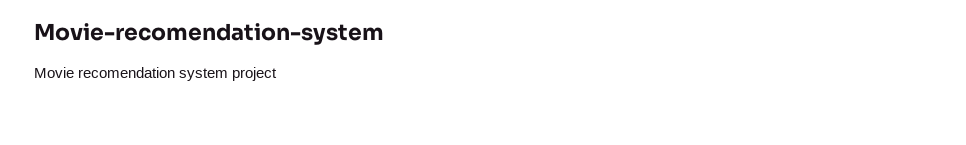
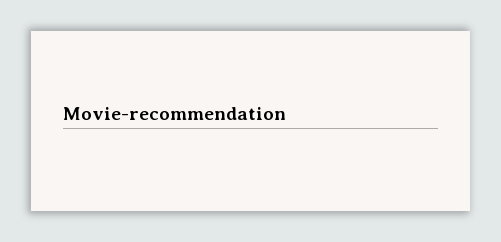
- Movie-recomendation-system
- Movie recomendation system project
+ Movie-recommendation

